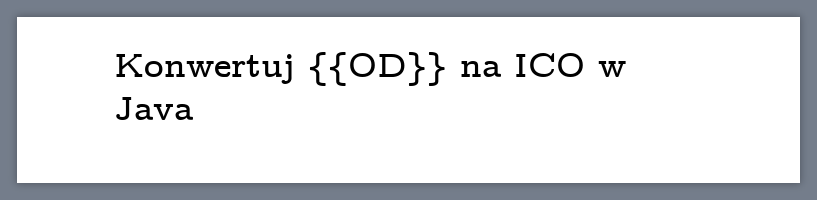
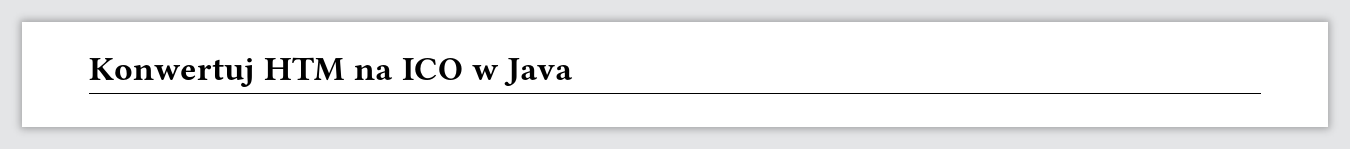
- Konwertuj {{OD}} na ICO w Java
+ Konwertuj HTM na ICO w Java

